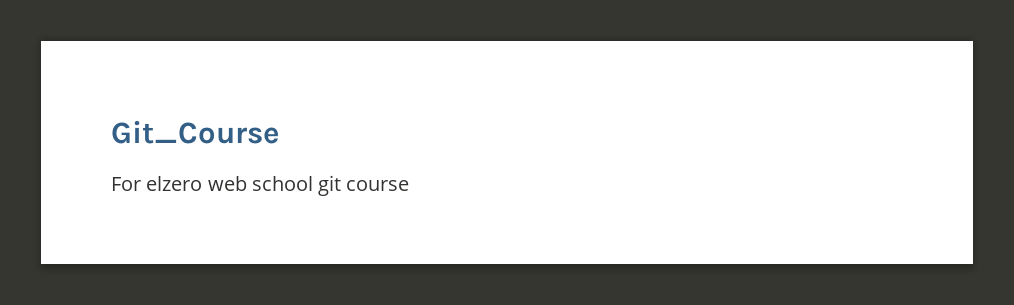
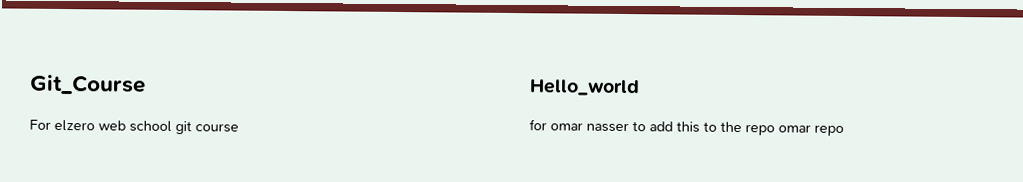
+ Hello_world
+ for omar nasser to add this to the repo omar repo

